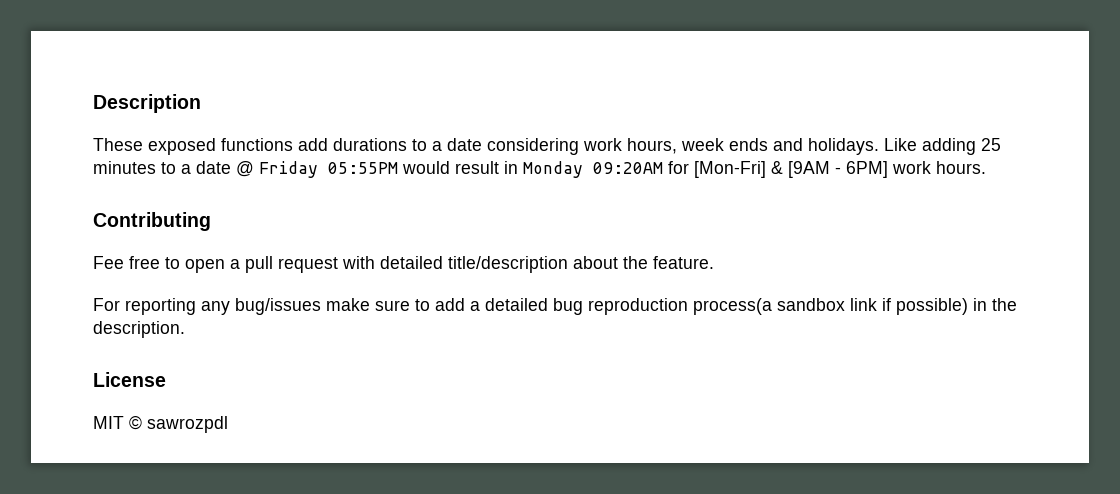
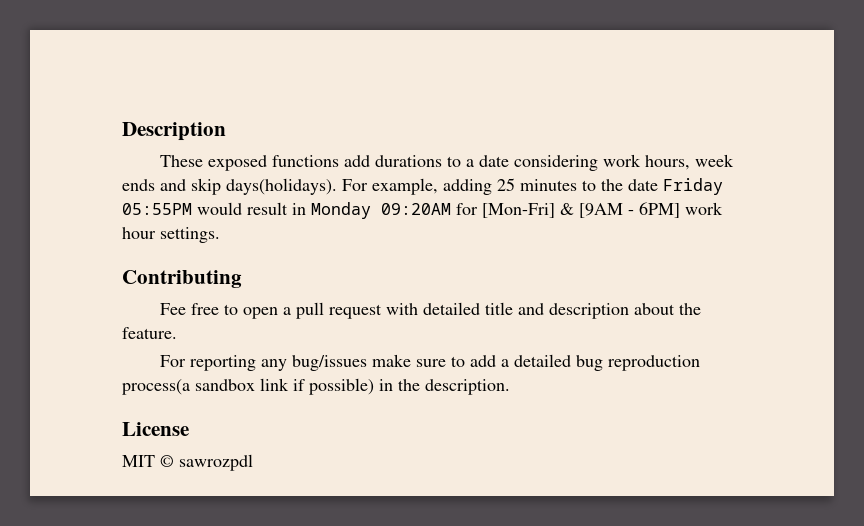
- These exposed functions add durations to a date considering work hours, week ends and holidays. Like adding 25 minutes to a date @ Friday 05:55PM would result in Monday 09:20AM for [Mon-Fri] & [9AM - 6PM] work hours.
+ These exposed functions add durations to a date considering work hours, week ends and skip days(holidays). For example, adding 25 minutes to the date Friday 05:55PM would result in Monday 09:20AM for [Mon-Fri] & [9AM - 6PM] work hour settings.
- Fee free to open a pull request with detailed title/description about the feature.
+ Fee free to open a pull request with detailed title and description about the feature.

